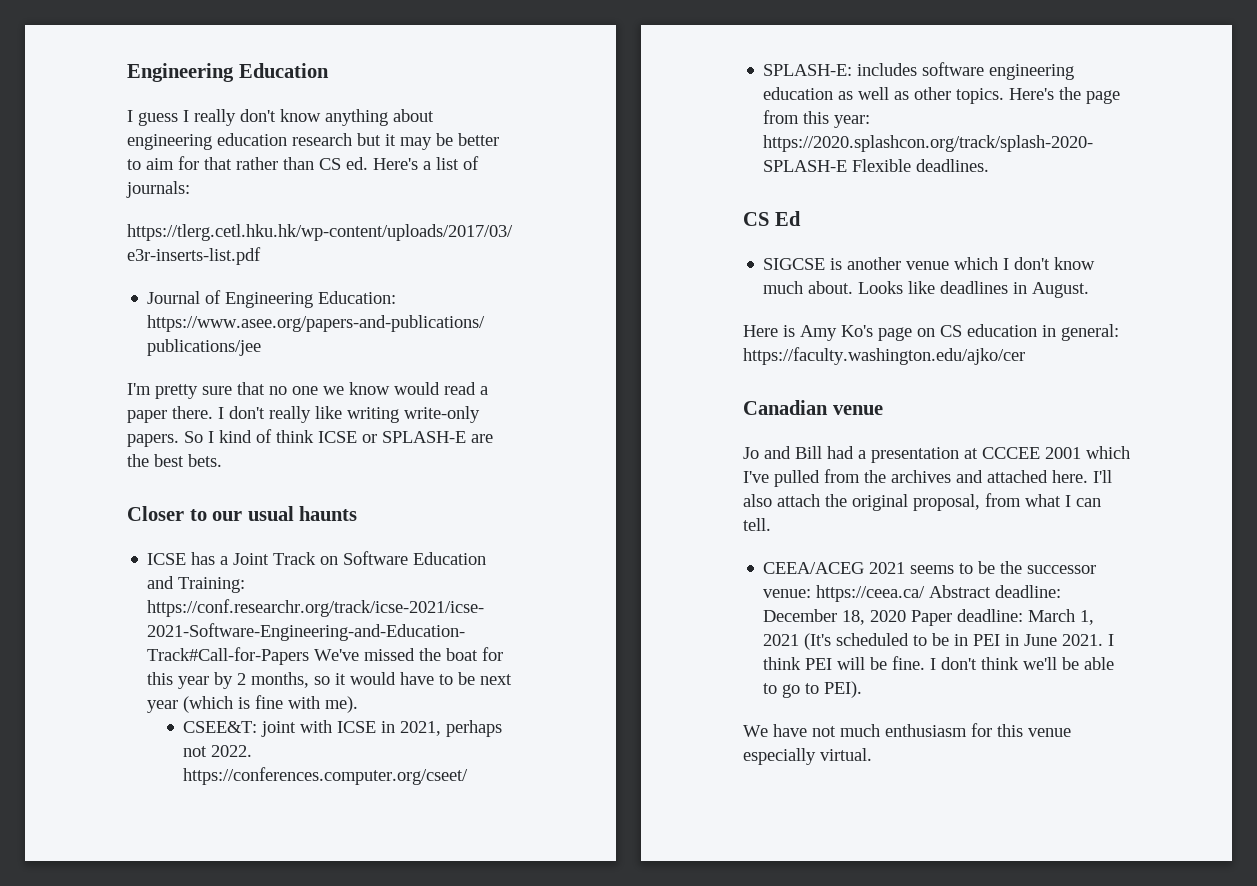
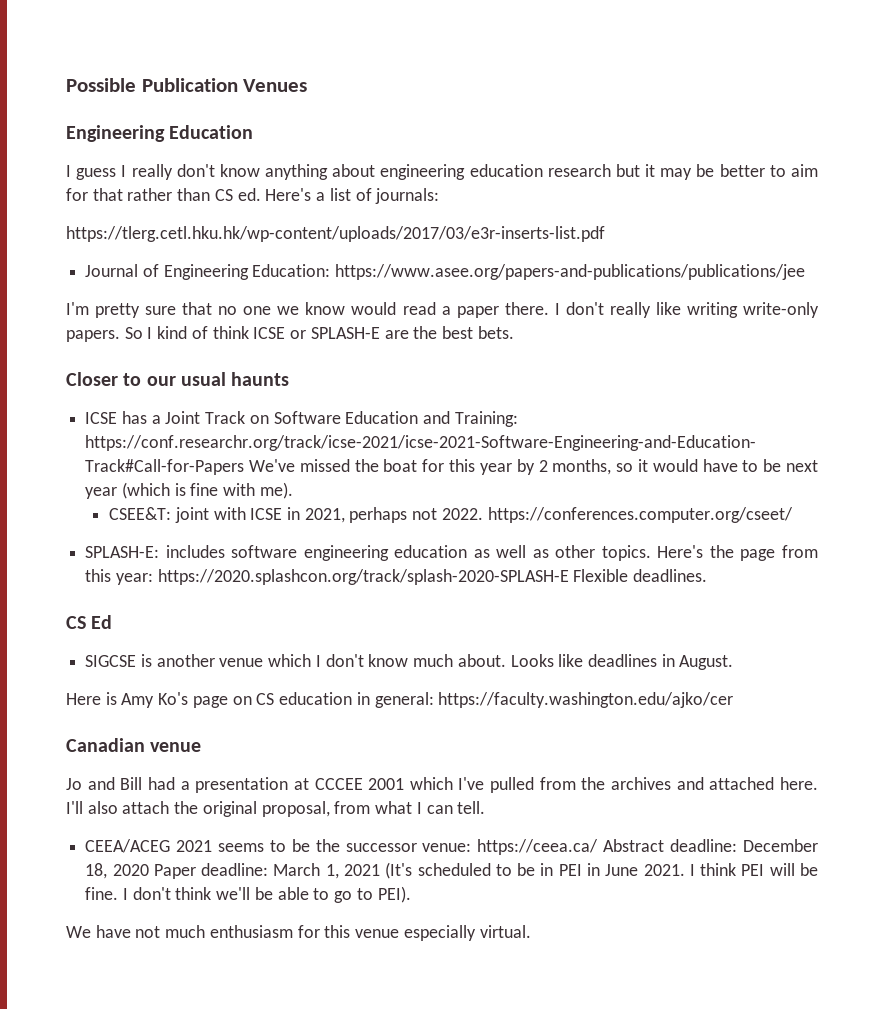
+ Possible Publication Venues

